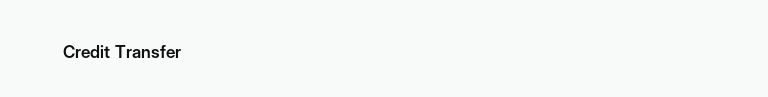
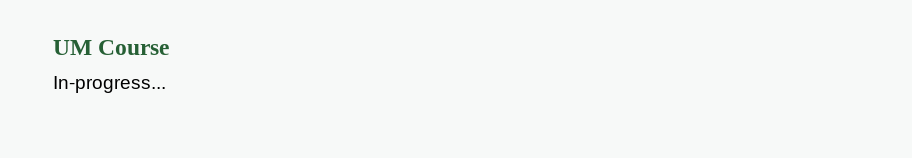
- Credit Transfer
+ UM Course
+ In-progress...

